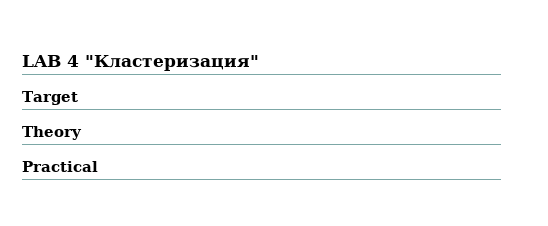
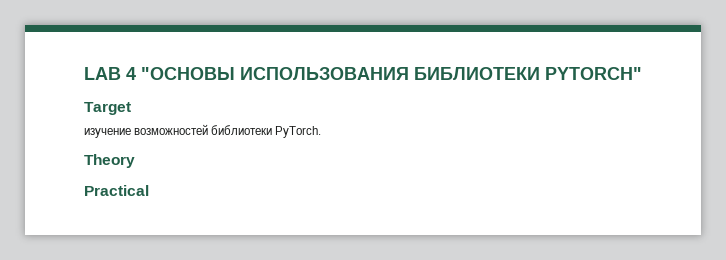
- LAB 4 "Кластеризация"
+ LAB 4 "ОСНОВЫ ИСПОЛЬЗОВАНИЯ БИБЛИОТЕКИ PYTORCH"
  Target
+ изучение возможностей библиотеки PyTorch.

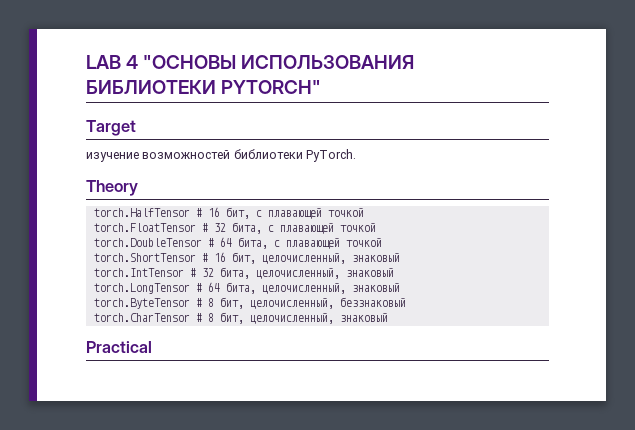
+ torch.HalfTensor # 16 бит, с плавающей точкой
+ torch.FloatTensor # 32 бита, с плавающей точкой
+ torch.DoubleTensor # 64 бита, с плавающей точкой
+ torch.ShortTensor # 16 бит, целочисленный, знаковый
+ torch.IntTensor # 32 бита, целочисленный, знаковый
+ torch.LongTensor # 64 бита, целочисленный, знаковый
+ torch.ByteTensor # 8 бит, целочисленный, беззнаковый
+ torch.CharTensor # 8 бит, целочисленный, знаковый

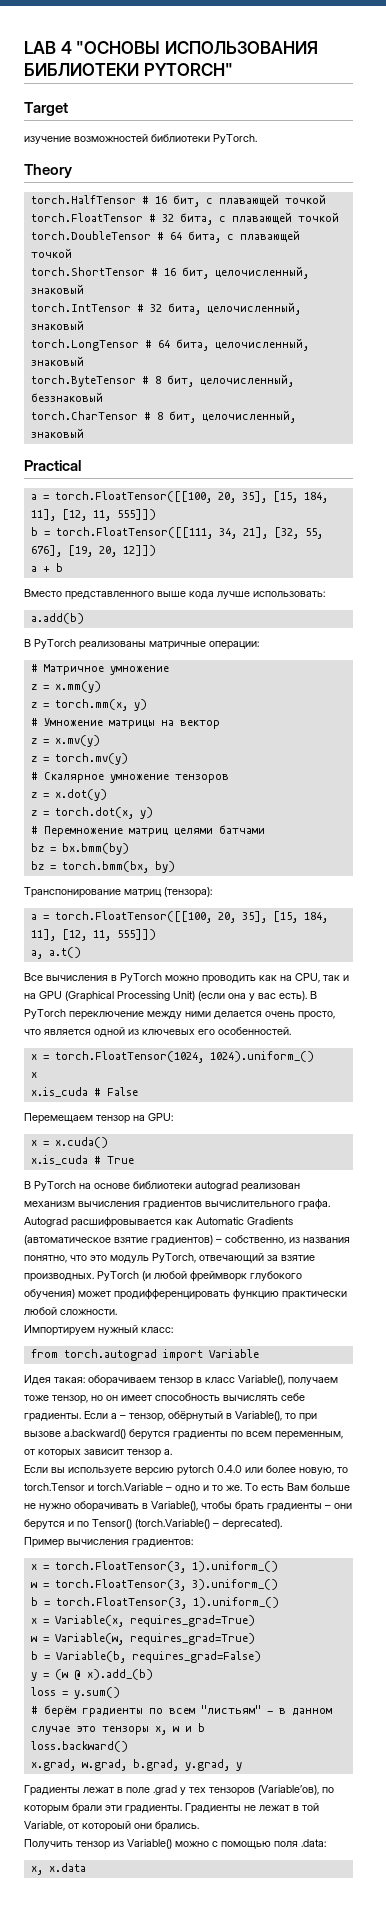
  Practical
+ a = torch.FloatTensor([[100, 20, 35], [15, 184, 11], [12, 11, 555]])
+ b = torch.FloatTensor([[111, 34, 21], [32, 55, 676], [19, 20, 12]])
+ a + b
+ Вместо представленного выше кода лучше использовать:
+ a.add(b)
+ В PyTorch реализованы матричные операции:
+ # Матричное умножение
+ z = x.mm(y)
+ z = torch.mm(x, y)
+ # Умножение матрицы на вектор
+ z = x.mv(y)
+ z = torch.mv(y)
+ # Скалярное умножение тензоров
+ z = x.dot(y)
+ z = torch.dot(x, y)
+ # Перемножение матриц целями батчами
+ bz = bx.bmm(by)
+ bz = torch.bmm(bx, by)
+ Транспонирование матриц (тензора):
+ a = torch.FloatTensor([[100, 20, 35], [15, 184, 11], [12, 11, 555]])
+ a, a.t()
+ Все вычисления в PyTorch можно проводить как на CPU, так и на GPU (Graphical Processing Unit) (если она у вас есть). В PyTorch переключение между ними делается очень просто, что является одной из ключевых его особенностей.
+ x = torch.FloatTensor(1024, 1024).uniform_()
+ x
+ x.is_cuda # False
+ Перемещаем тензор на GPU:
+ x = x.cuda()
+ x.is_cuda # True
+ В PyTorch на основе библиотеки autograd реализован механизм вычисления градиентов вычислительного графа. Autograd расшифровывается как Automatic Gradients (автоматическое взятие градиентов) – собственно, из названия понятно, что это модуль PyTorch, отвечающий за взятие производных. PyTorch (и любой фреймворк глубокого обучения) может продифференцировать функцию практически любой сложности.
+ Импортируем нужный класс:
+ from torch.autograd import Variable
+ Идея такая: оборачиваем тензор в класс Variable(), получаем тоже тензор, но он имеет способность вычислять себе градиенты. Если а – тензор, обёрнутый в Variable(), то при вызове a.backward() берутся градиенты по всем переменным, от которых зависит тензор a.
+ Если вы используете версию pytorch 0.4.0 или более новую, то torch.Tensor и torch.Variable – одно и то же. То есть Вам больше не нужно оборачивать в Variable(), чтобы брать градиенты – они берутся и по Tensor() (torch.Variable() – deprecated).
+ Пример вычисления градиентов:
+ x = torch.FloatTensor(3, 1).uniform_()
+ w = torch.FloatTensor(3, 3).uniform_()
+ b = torch.FloatTensor(3, 1).uniform_()
+ x = Variable(x, requires_grad=True)
+ w = Variable(w, requires_grad=True)
+ b = Variable(b, requires_grad=False)
+ y = (w @ x).add_(b)
+ loss = y.sum()
+ # берём градиенты по всем "листьям" - в данном случае это тензоры x, w и b
+ loss.backward()
+ x.grad, w.grad, b.grad, y.grad, y
+ Градиенты лежат в поле .grad у тех тензоров (Variable’ов), по которым брали эти градиенты. Градиенты не лежат в той Variable, от котороый они брались.
+ Получить тензор из Variable() можно с помощью поля .data:
+ x, x.data

